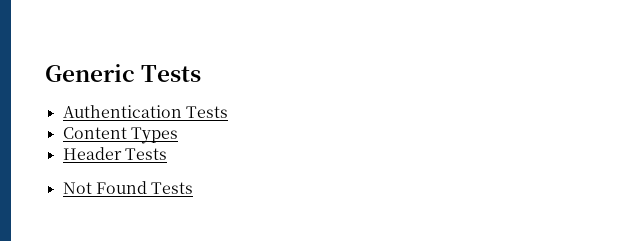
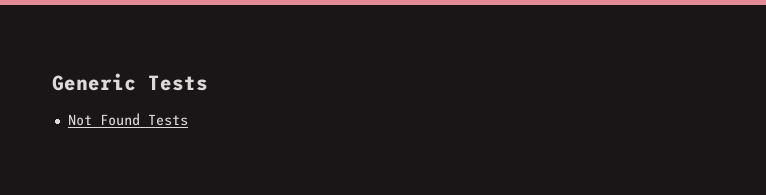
- Authentication Tests
- Content Types
- Header Tests

